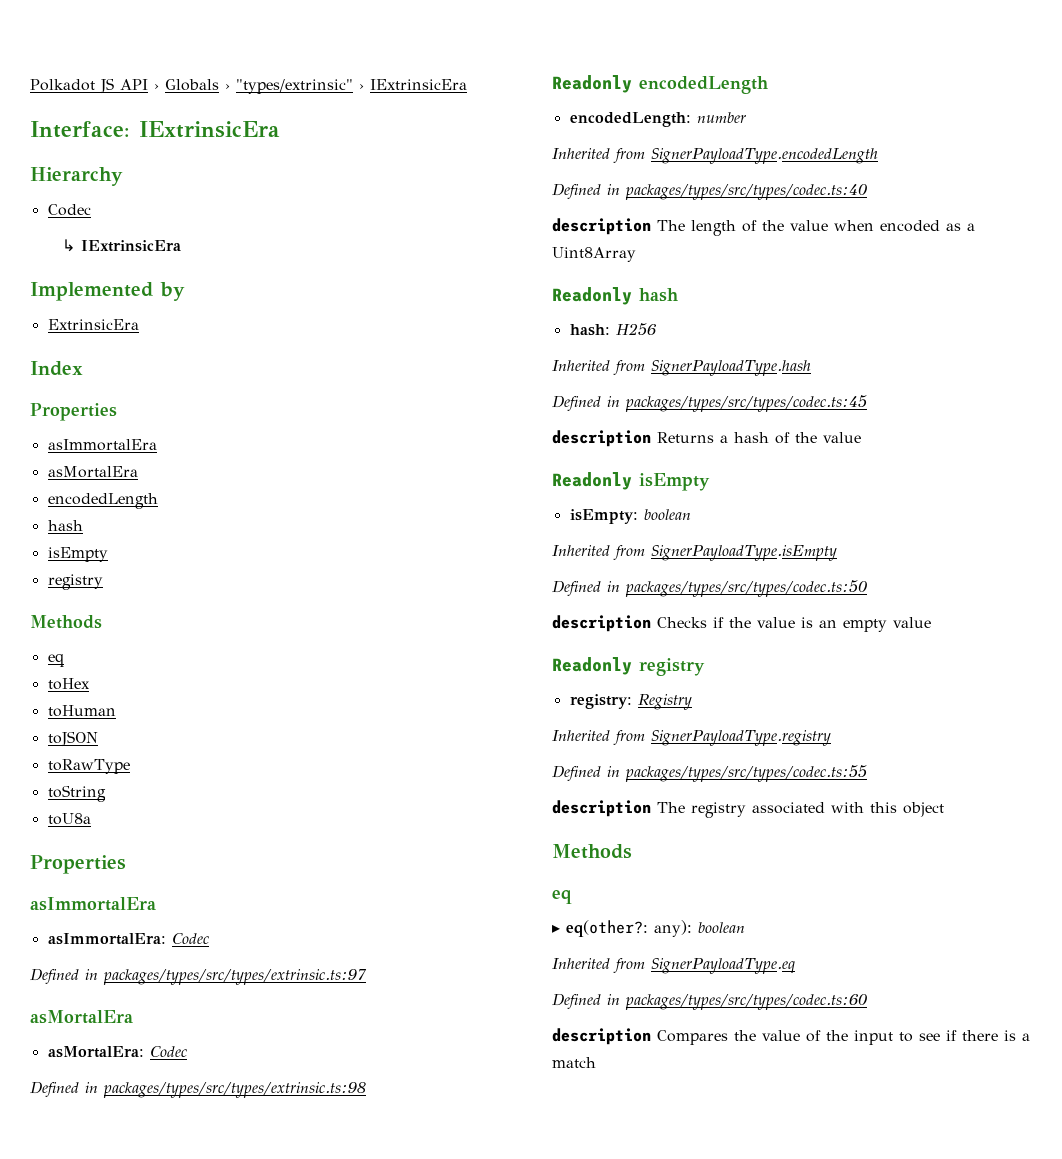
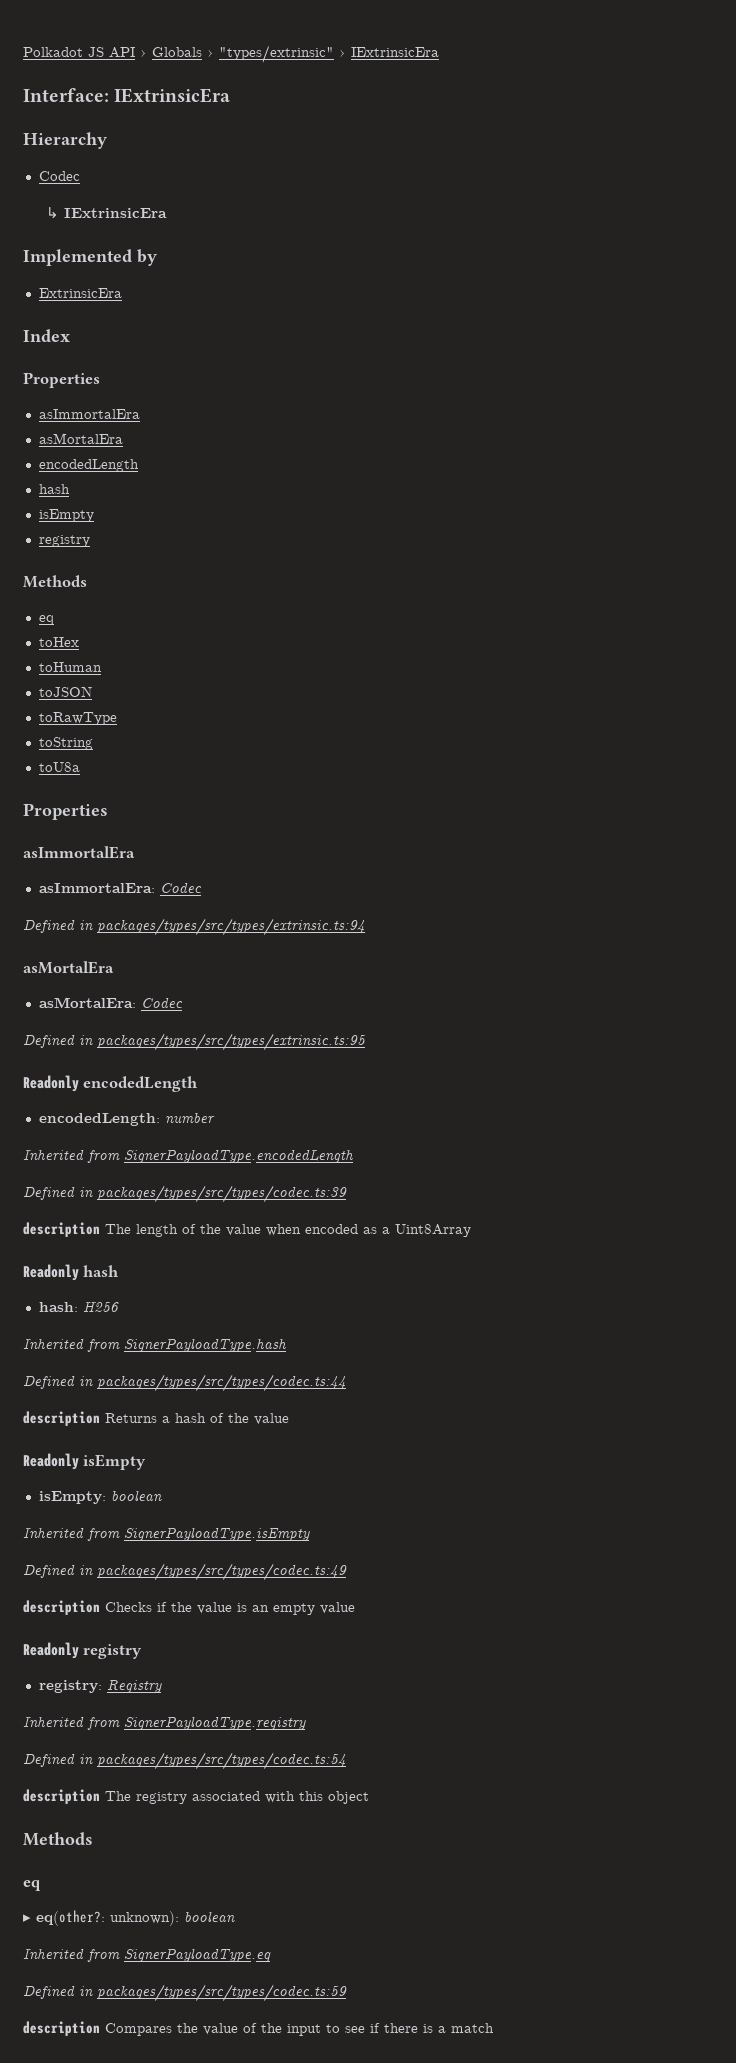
- Defined in packages/types/src/types/extrinsic.ts:97
+ Defined in packages/types/src/types/extrinsic.ts:94
- Defined in packages/types/src/types/extrinsic.ts:98
+ Defined in packages/types/src/types/extrinsic.ts:95
- Defined in packages/types/src/types/codec.ts:40
+ Defined in packages/types/src/types/codec.ts:39
- Defined in packages/types/src/types/codec.ts:45
+ Defined in packages/types/src/types/codec.ts:44
- Defined in packages/types/src/types/codec.ts:50
+ Defined in packages/types/src/types/codec.ts:49
- Defined in packages/types/src/types/codec.ts:55
+ Defined in packages/types/src/types/codec.ts:54
- ▸ eq(other?: any): boolean
+ ▸ eq(other?: unknown): boolean
- Defined in packages/types/src/types/codec.ts:60
+ Defined in packages/types/src/types/codec.ts:59

